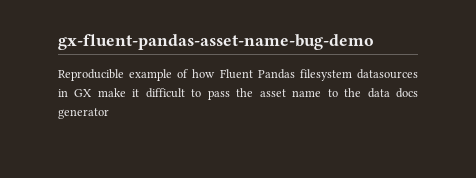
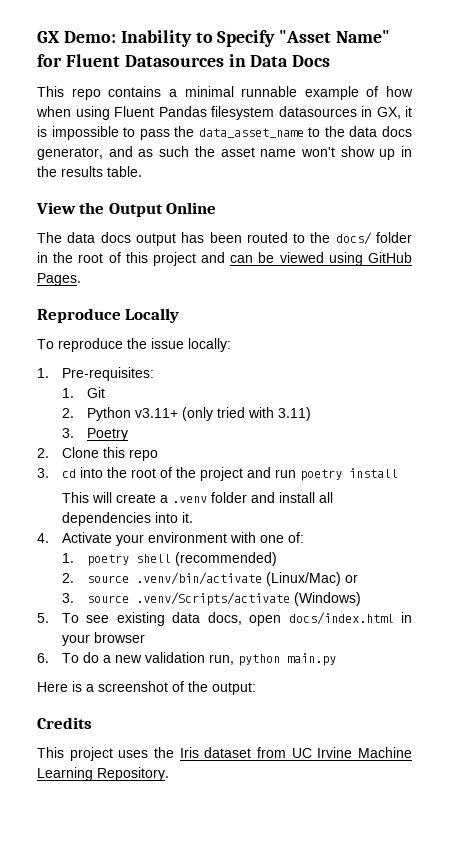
- gx-fluent-pandas-asset-name-bug-demo
- Reproducible example of how Fluent Pandas filesystem datasources in GX make it difficult to pass the asset name to the data docs generator
+ GX Demo: Inability to Specify "Asset Name" for Fluent Datasources in Data Docs
+ This repo contains a minimal runnable example of how when using Fluent Pandas filesystem datasources in GX, it is impossible to pass the data_asset_name to the data docs generator, and as such the asset name won't show up in the results table.
+ View the Output Online
+ The data docs output has been routed to the docs/ folder in the root of this project and can be viewed using GitHub Pages.
+ Reproduce Locally
+ To reproduce the issue locally:
+ 1. Pre-requisites:
+ 1. Git
+ 2. Python v3.11+ (only tried with 3.11)
+ 3. Poetry
+ 2. Clone this repo
+ 3. cd into the root of the project and run poetry install
+ This will create a .venv folder and install all dependencies into it.
+ 4. Activate your environment with one of:
+ 1. poetry shell (recommended)
+ 2. source .venv/bin/activate (Linux/Mac) or
+ 3. source .venv/Scripts/activate (Windows)
+ 5. To see existing data docs, open docs/index.html in your browser
+ 6. To do a new validation run, python main.py
+ Here is a screenshot of the output:
+ Credits
+ This project uses the Iris dataset from UC Irvine Machine Learning Repository.

